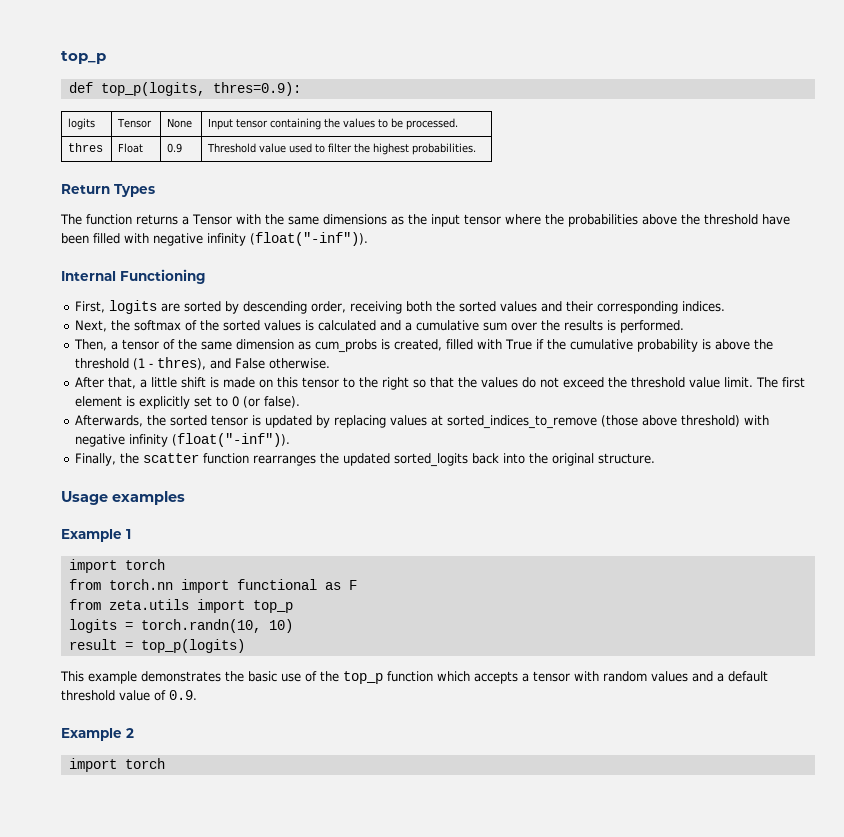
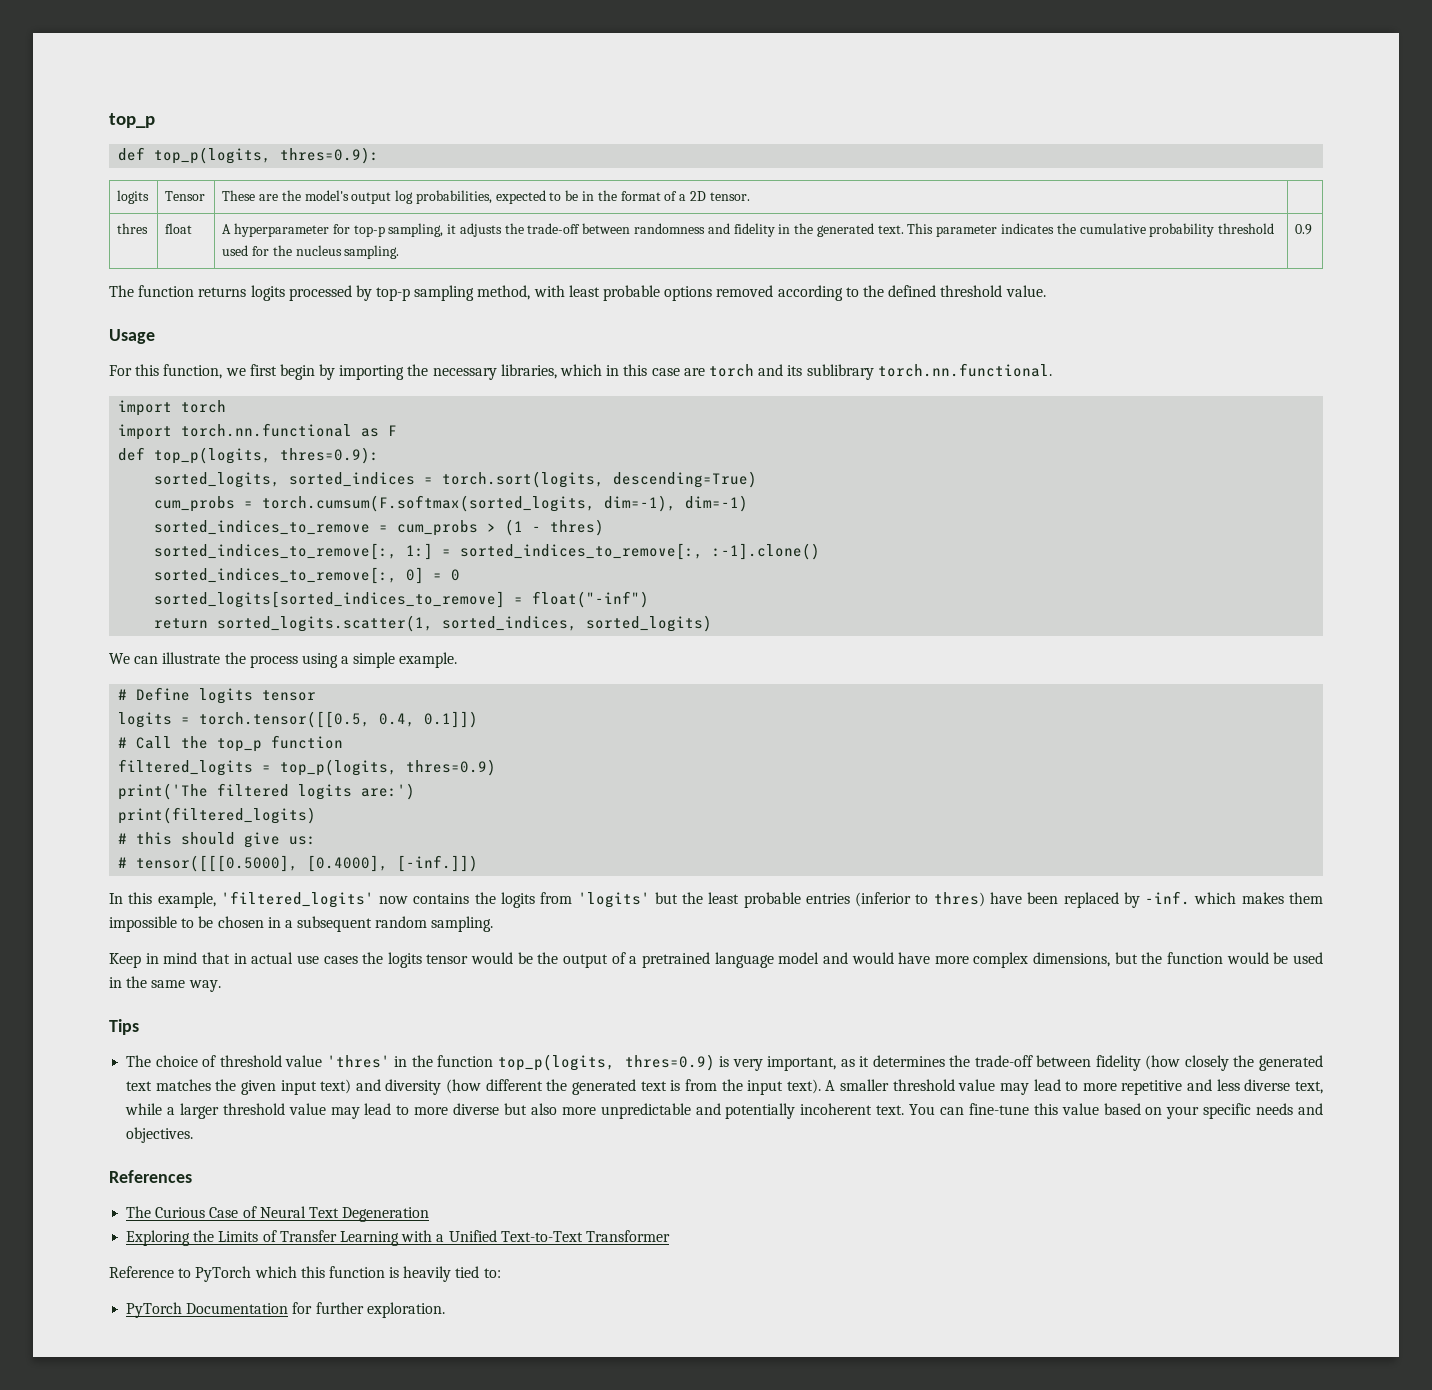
- logits | Tensor | None | Input tensor containing the values to be processed.
- thres | Float | 0.9 | Threshold value used to filter the highest probabilities.
- Return Types
- The function returns a Tensor with the same dimensions as the input tensor where the probabilities above the threshold have been filled with negative infinity (float("-inf")).
- Internal Functioning
- First, logits are sorted by descending order, receiving both the sorted values and their corresponding indices.
- Next, the softmax of the sorted values is calculated and a cumulative sum over the results is performed.
- Then, a tensor of the same dimension as cum_probs is created, filled with True if the cumulative probability is above the threshold (1 - thres), and False otherwise.
- After that, a little shift is made on this tensor to the right so that the values do not exceed the threshold value limit. The first element is explicitly set to 0 (or false).
- Afterwards, the sorted tensor is updated by replacing values at sorted_indices_to_remove (those above threshold) with negative infinity (float("-inf")).
- Finally, the scatter function rearranges the updated sorted_logits back into the original structure.
- Usage examples
- Example 1
+ logits | Tensor | These are the model's output log probabilities, expected to be in the format of a 2D tensor. |
+ thres | float | A hyperparameter for top-p sampling, it adjusts the trade-off between randomness and fidelity in the generated text. This parameter indicates the cumulative probability threshold used for the nucleus sampling. | 0.9
+ The function returns logits processed by top-p sampling method, with least probable options removed according to the defined threshold value.
+ Usage
+ For this function, we first begin by importing the necessary libraries, which in this case are torch and its sublibrary torch.nn.functional.
  import torch
- from torch.nn import functional as F
- from zeta.utils import top_p
- logits = torch.randn(10, 10)
- result = top_p(logits)
- This example demonstrates the basic use of the top_p function which accepts a tensor with random values and a default threshold value of 0.9.
- Example 2
- import torch
+ import torch.nn.functional as F
+ def top_p(logits, thres=0.9):
+ sorted_logits, sorted_indices = torch.sort(logits, descending=True)
+ cum_probs = torch.cumsum(F.softmax(sorted_logits, dim=-1), dim=-1)
+ sorted_indices_to_remove = cum_probs > (1 - thres)
+ sorted_indices_to_remove[:, 1:] = sorted_indices_to_remove[:, :-1].clone()
+ sorted_indices_to_remove[:, 0] = 0
+ sorted_logits[sorted_indices_to_remove] = float("-inf")
+ return sorted_logits.scatter(1, sorted_indices, sorted_logits)
+ We can illustrate the process using a simple example.
+ # Define logits tensor
+ logits = torch.tensor([[0.5, 0.4, 0.1]])
+ # Call the top_p function
+ filtered_logits = top_p(logits, thres=0.9)
+ print('The filtered logits are:')
+ print(filtered_logits)
+ # this should give us:
+ # tensor([[[0.5000], [0.4000], [-inf.]])
+ In this example, 'filtered_logits' now contains the logits from 'logits' but the least probable entries (inferior to thres) have been replaced by -inf. which makes them impossible to be chosen in a subsequent random sampling.
+ Keep in mind that in actual use cases the logits tensor would be the output of a pretrained language model and would have more complex dimensions, but the function would be used in the same way.
+ Tips
+ The choice of threshold value 'thres' in the function top_p(logits, thres=0.9) is very important, as it determines the trade-off between fidelity (how closely the generated text matches the given input text) and diversity (how different the generated text is from the input text). A smaller threshold value may lead to more repetitive and less diverse text, while a larger threshold value may lead to more diverse but also more unpredictable and potentially incoherent text. You can fine-tune this value based on your specific needs and objectives.
+ References
+ The Curious Case of Neural Text Degeneration
+ Exploring the Limits of Transfer Learning with a Unified Text-to-Text Transformer
+ Reference to PyTorch which this function is heavily tied to:
+ PyTorch Documentation for further exploration.

